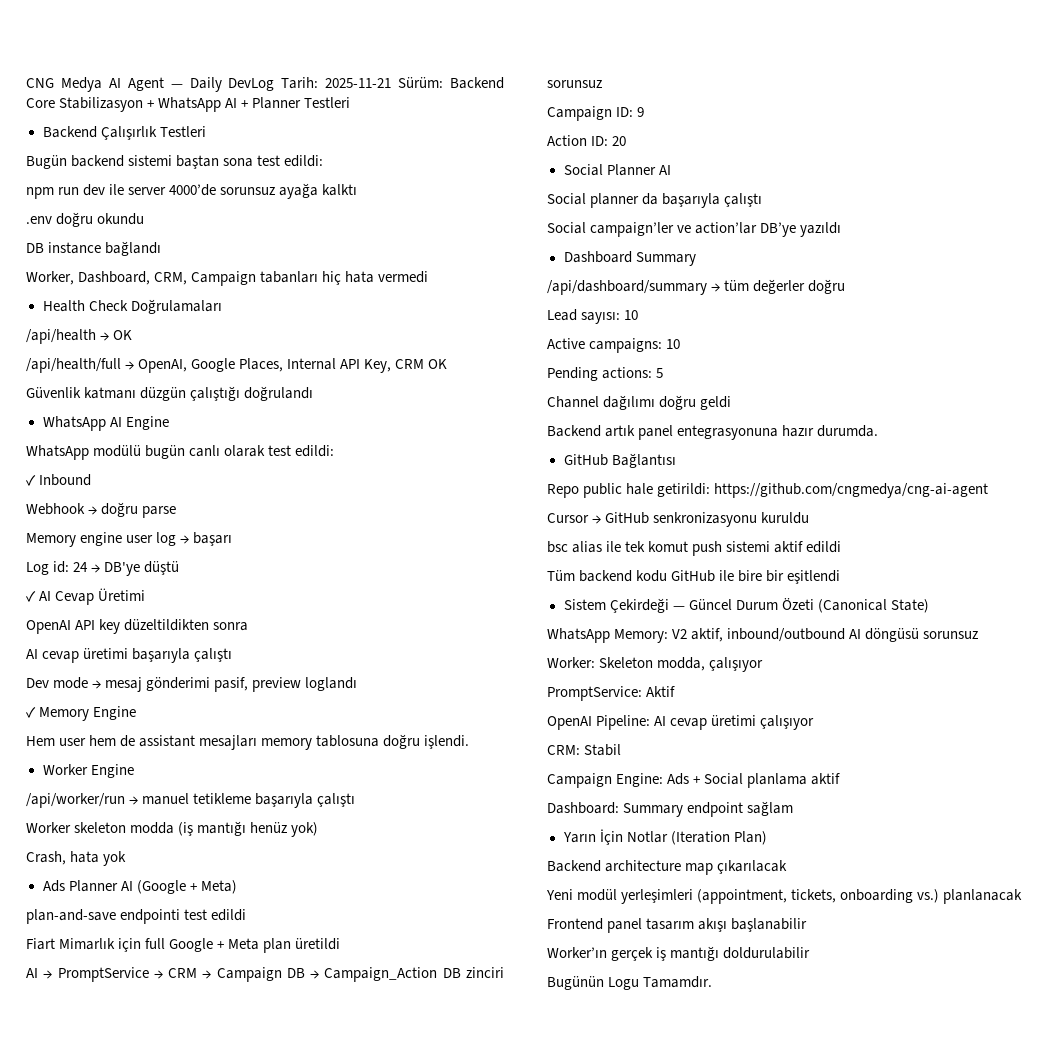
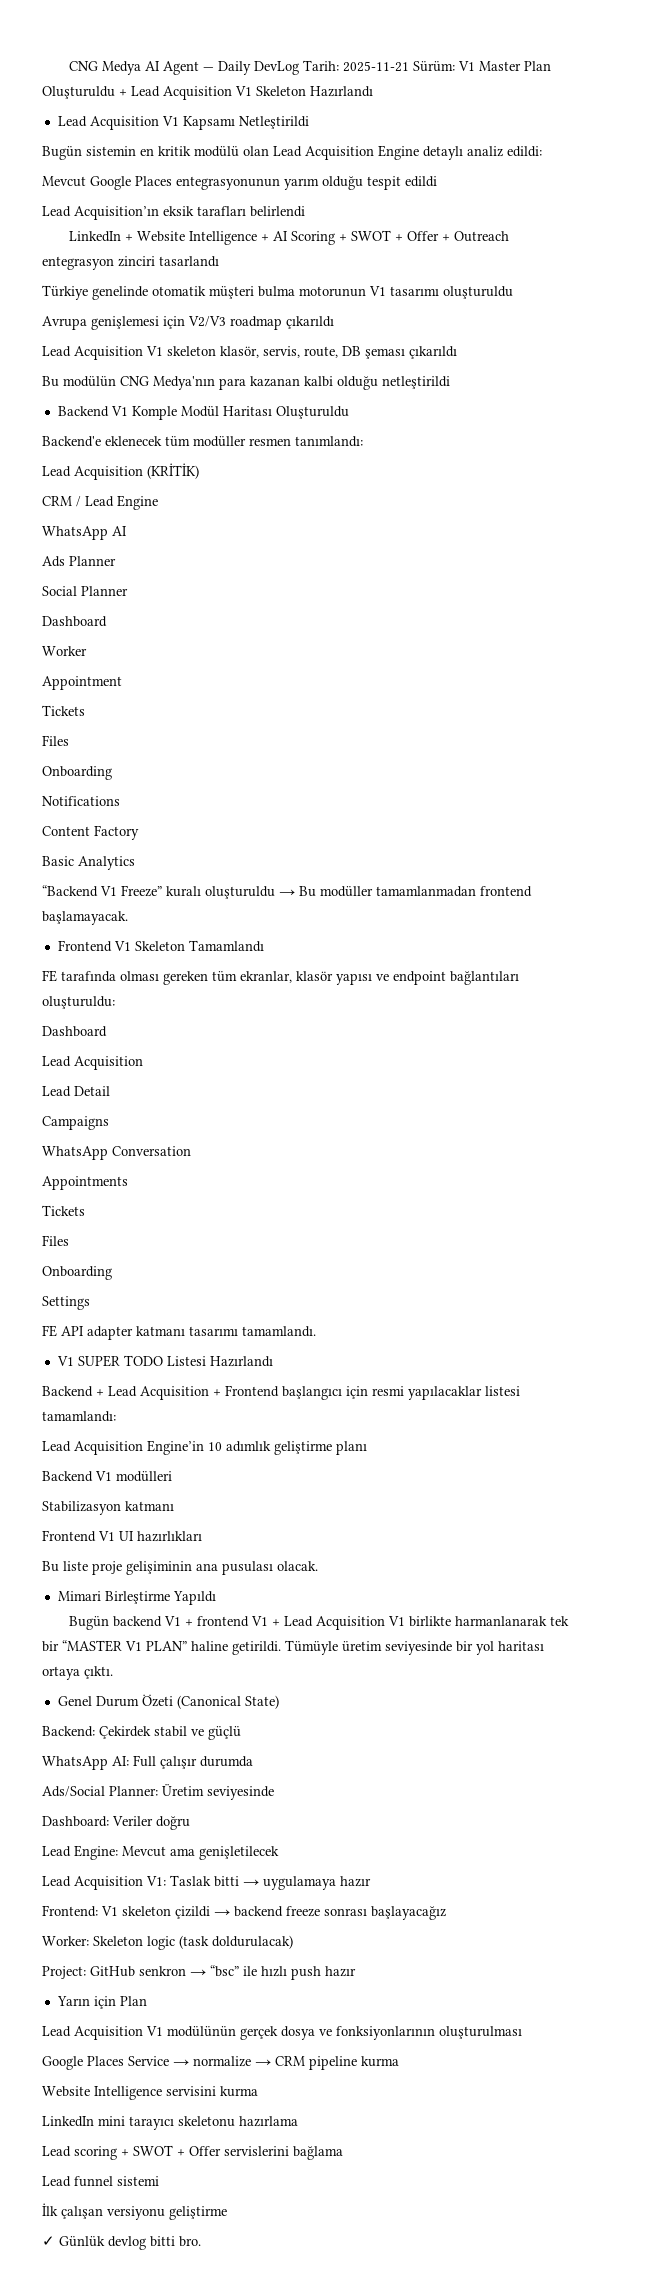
- CNG Medya AI Agent — Daily DevLog Tarih: 2025-11-21 Sürüm: Backend Core Stabilizasyon + WhatsApp AI + Planner Testleri
- Backend Çalışırlık Testleri
- Bugün backend sistemi baştan sona test edildi:
- npm run dev ile server 4000’de sorunsuz ayağa kalktı
- .env doğru okundu
- DB instance bağlandı
- Worker, Dashboard, CRM, Campaign tabanları hiç hata vermedi
- Health Check Doğrulamaları
- /api/health → OK
- /api/health/full → OpenAI, Google Places, Internal API Key, CRM OK
- Güvenlik katmanı düzgün çalıştığı doğrulandı
- WhatsApp AI Engine
- WhatsApp modülü bugün canlı olarak test edildi:
- ✓ Inbound
- Webhook → doğru parse
- Memory engine user log → başarı
- Log id: 24 → DB'ye düştü
- ✓ AI Cevap Üretimi
- OpenAI API key düzeltildikten sonra
- AI cevap üretimi başarıyla çalıştı
- Dev mode → mesaj gönderimi pasif, preview loglandı
- ✓ Memory Engine
- Hem user hem de assistant mesajları memory tablosuna doğru işlendi.
- Worker Engine
- /api/worker/run → manuel tetikleme başarıyla çalıştı
- Worker skeleton modda (iş mantığı henüz yok)
- Crash, hata yok
- Ads Planner AI (Google + Meta)
- plan-and-save endpointi test edildi
- Fiart Mimarlık için full Google + Meta plan üretildi
- AI → PromptService → CRM → Campaign DB → Campaign_Action DB zinciri sorunsuz
- Campaign ID: 9
- Action ID: 20
- Social Planner AI
- Social planner da başarıyla çalıştı
- Social campaign’ler ve action’lar DB’ye yazıldı
- Dashboard Summary
- /api/dashboard/summary → tüm değerler doğru
- Lead sayısı: 10
- Active campaigns: 10
- Pending actions: 5
- Channel dağılımı doğru geldi
- Backend artık panel entegrasyonuna hazır durumda.
- GitHub Bağlantısı
- Repo public hale getirildi: https://github.com/cngmedya/cng-ai-agent
- Cursor → GitHub senkronizasyonu kuruldu
- bsc alias ile tek komut push sistemi aktif edildi
- Tüm backend kodu GitHub ile bire bir eşitlendi
- Sistem Çekirdeği — Güncel Durum Özeti (Canonical State)
- WhatsApp Memory: V2 aktif, inbound/outbound AI döngüsü sorunsuz
- Worker: Skeleton modda, çalışıyor
- PromptService: Aktif
- OpenAI Pipeline: AI cevap üretimi çalışıyor
- CRM: Stabil
- Campaign Engine: Ads + Social planlama aktif
- Dashboard: Summary endpoint sağlam
- Yarın İçin Notlar (Iteration Plan)
- Backend architecture map çıkarılacak
- Yeni modül yerleşimleri (appointment, tickets, onboarding vs.) planlanacak
- Frontend panel tasarım akışı başlanabilir
- Worker’ın gerçek iş mantığı doldurulabilir
- Bugünün Logu Tamamdır.
+ CNG Medya AI Agent — Daily DevLog Tarih: 2025-11-21 Sürüm: V1 Master Plan Oluşturuldu + Lead Acquisition V1 Skeleton Hazırlandı
+ Lead Acquisition V1 Kapsamı Netleştirildi
+ Bugün sistemin en kritik modülü olan Lead Acquisition Engine detaylı analiz edildi:
+ Mevcut Google Places entegrasyonunun yarım olduğu tespit edildi
+ Lead Acquisition’ın eksik tarafları belirlendi
+ LinkedIn + Website Intelligence + AI Scoring + SWOT + Offer + Outreach entegrasyon zinciri tasarlandı
+ Türkiye genelinde otomatik müşteri bulma motorunun V1 tasarımı oluşturuldu
+ Avrupa genişlemesi için V2/V3 roadmap çıkarıldı
+ Lead Acquisition V1 skeleton klasör, servis, route, DB şeması çıkarıldı
+ Bu modülün CNG Medya'nın para kazanan kalbi olduğu netleştirildi
+ Backend V1 Komple Modül Haritası Oluşturuldu
+ Backend'e eklenecek tüm modüller resmen tanımlandı:
+ Lead Acquisition (KRİTİK)
+ CRM / Lead Engine
+ WhatsApp AI
+ Ads Planner
+ Social Planner
+ Dashboard
+ Worker
+ Appointment
+ Tickets
+ Files
+ Onboarding
+ Notifications
+ Content Factory
+ Basic Analytics
+ “Backend V1 Freeze” kuralı oluşturuldu → Bu modüller tamamlanmadan frontend başlamayacak.
+ Frontend V1 Skeleton Tamamlandı
+ FE tarafında olması gereken tüm ekranlar, klasör yapısı ve endpoint bağlantıları oluşturuldu:
+ Dashboard
+ Lead Acquisition
+ Lead Detail
+ Campaigns
+ WhatsApp Conversation
+ Appointments
+ Tickets
+ Files
+ Onboarding
+ Settings
+ FE API adapter katmanı tasarımı tamamlandı.
+ V1 SUPER TODO Listesi Hazırlandı
+ Backend + Lead Acquisition + Frontend başlangıcı için resmi yapılacaklar listesi tamamlandı:
+ Lead Acquisition Engine’in 10 adımlık geliştirme planı
+ Backend V1 modülleri
+ Stabilizasyon katmanı
+ Frontend V1 UI hazırlıkları
+ Bu liste proje gelişiminin ana pusulası olacak.
+ Mimari Birleştirme Yapıldı
+ Bugün backend V1 + frontend V1 + Lead Acquisition V1 birlikte harmanlanarak tek bir “MASTER V1 PLAN” haline getirildi. Tümüyle üretim seviyesinde bir yol haritası ortaya çıktı.
+ Genel Durum Özeti (Canonical State)
+ Backend: Çekirdek stabil ve güçlü
+ WhatsApp AI: Full çalışır durumda
+ Ads/Social Planner: Üretim seviyesinde
+ Dashboard: Veriler doğru
+ Lead Engine: Mevcut ama genişletilecek
+ Lead Acquisition V1: Taslak bitti → uygulamaya hazır
+ Frontend: V1 skeleton çizildi → backend freeze sonrası başlayacağız
+ Worker: Skeleton logic (task doldurulacak)
+ Project: GitHub senkron → “bsc” ile hızlı push hazır
+ Yarın için Plan
+ Lead Acquisition V1 modülünün gerçek dosya ve fonksiyonlarının oluşturulması
+ Google Places Service → normalize → CRM pipeline kurma
+ Website Intelligence servisini kurma
+ LinkedIn mini tarayıcı skeletonu hazırlama
+ Lead scoring + SWOT + Offer servislerini bağlama
+ Lead funnel sistemi
+ İlk çalışan versiyonu geliştirme
+ ✓ Günlük devlog bitti bro.

